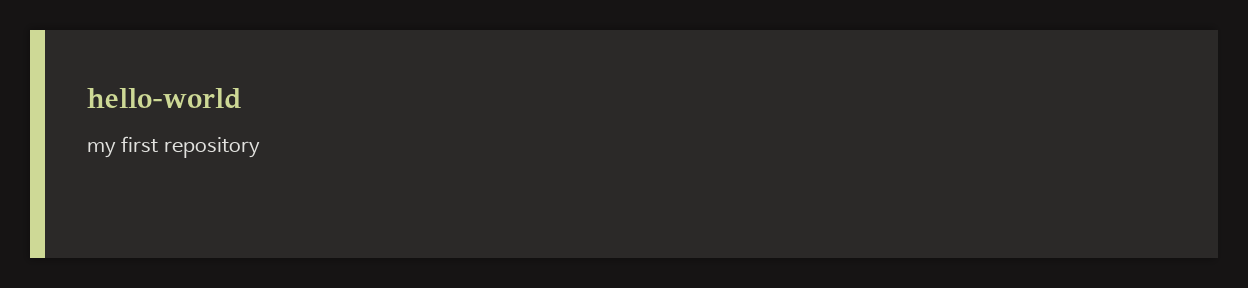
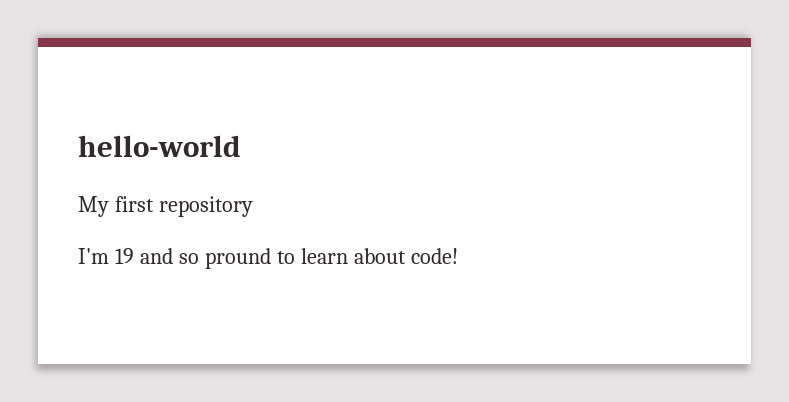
- my first repository
+ My first repository
+ I'm 19 and so pround to learn about code!

